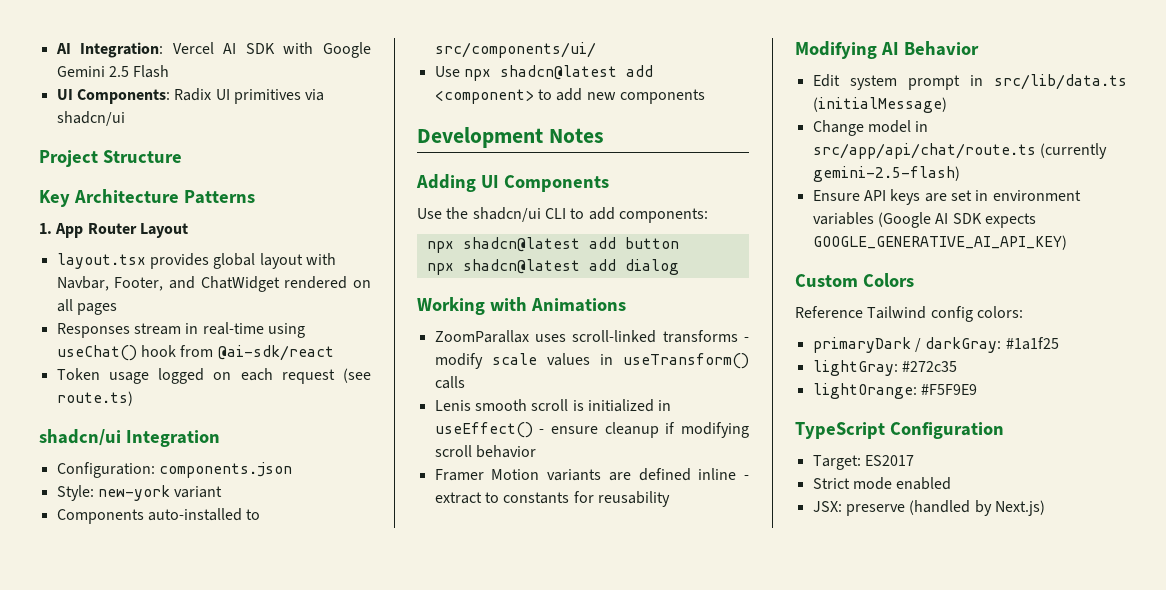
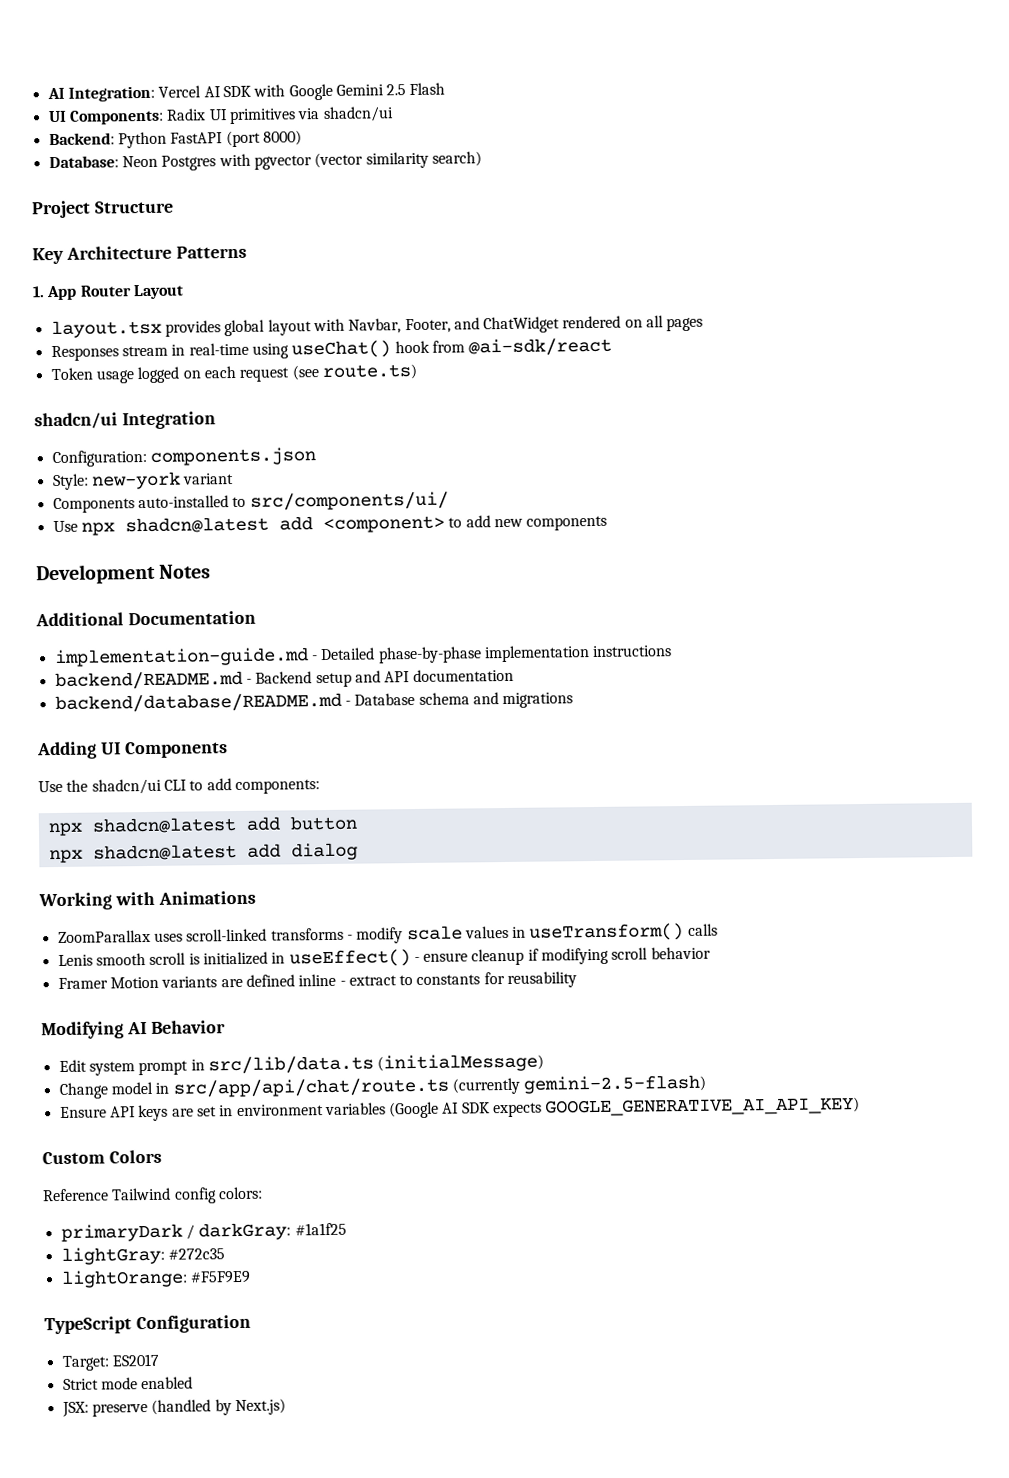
+ Backend: Python FastAPI (port 8000)
+ Database: Neon Postgres with pgvector (vector similarity search)
+ Additional Documentation
+ implementation-guide.md - Detailed phase-by-phase implementation instructions
+ backend/README.md - Backend setup and API documentation
+ backend/database/README.md - Database schema and migrations

